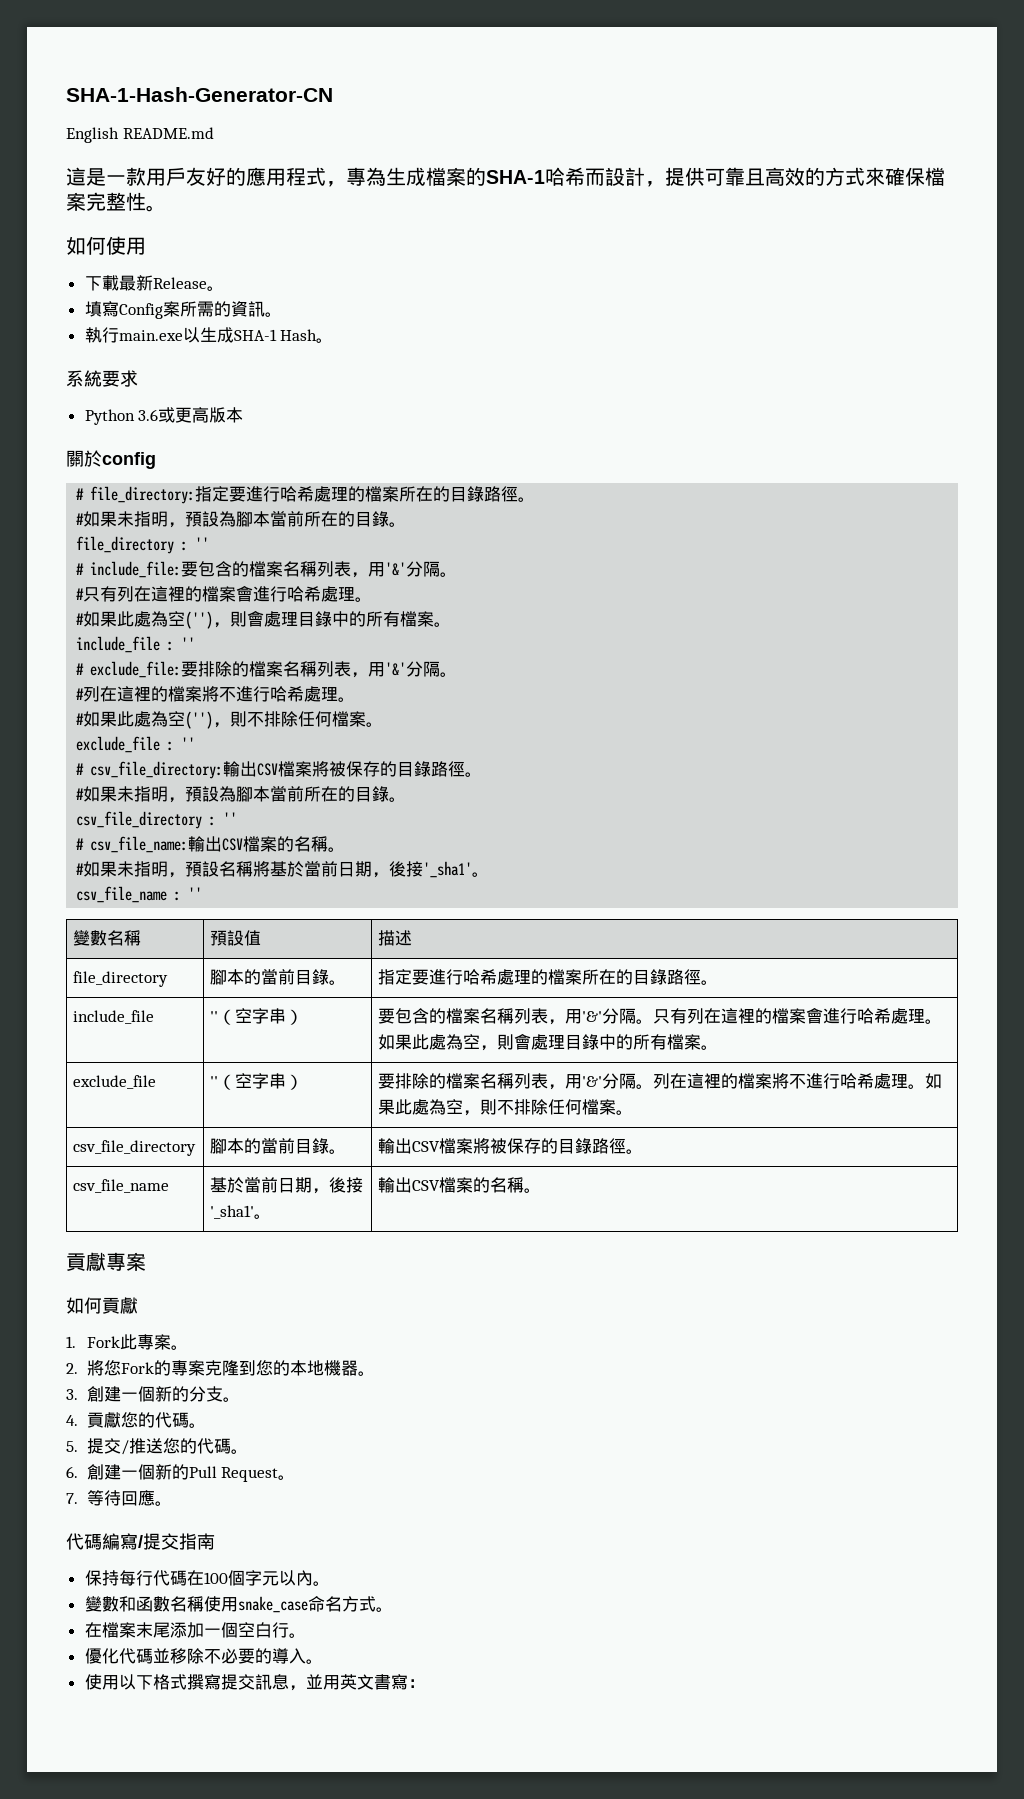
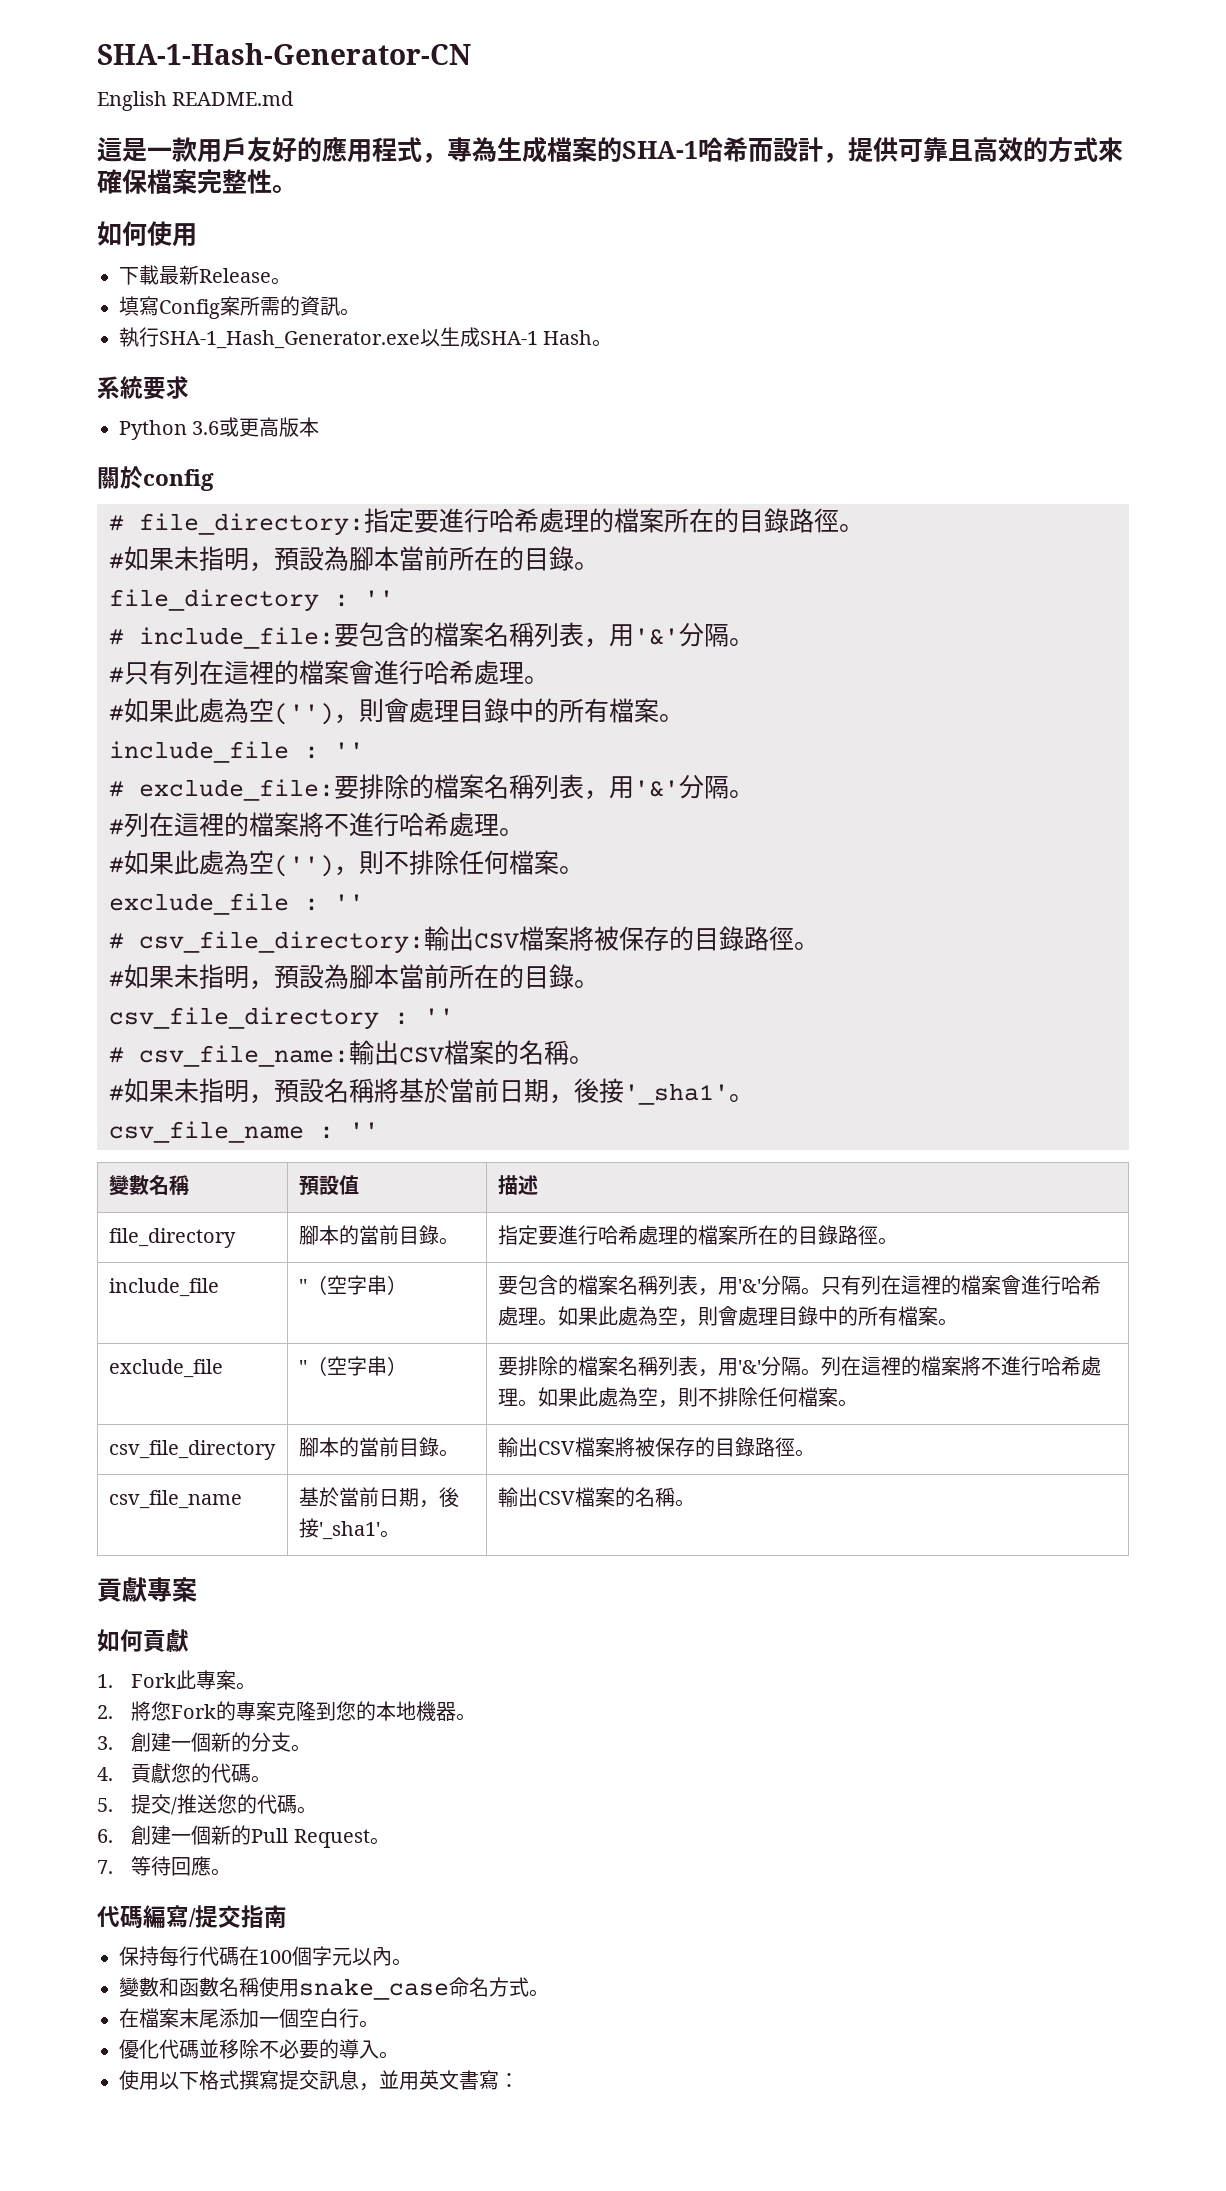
- 執行main.exe以生成SHA-1 Hash。
+ 執行SHA-1_Hash_Generator.exe以生成SHA-1 Hash。

